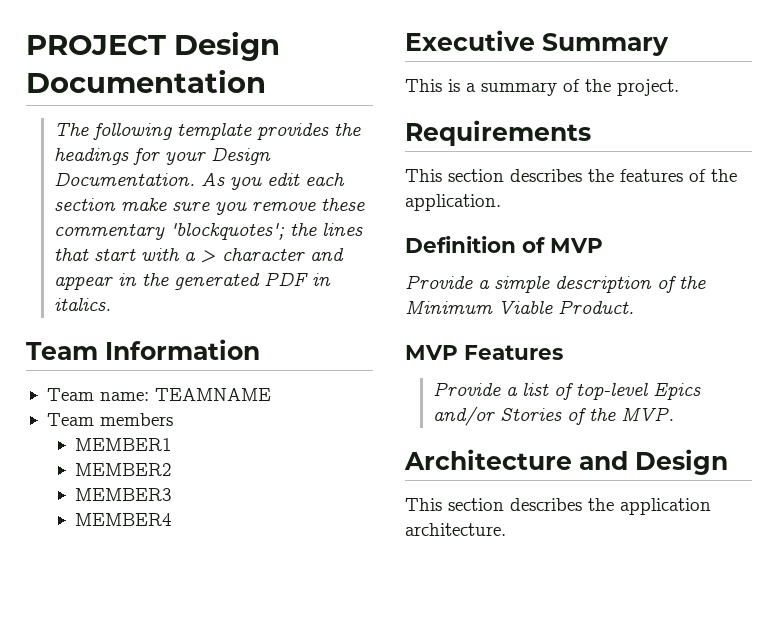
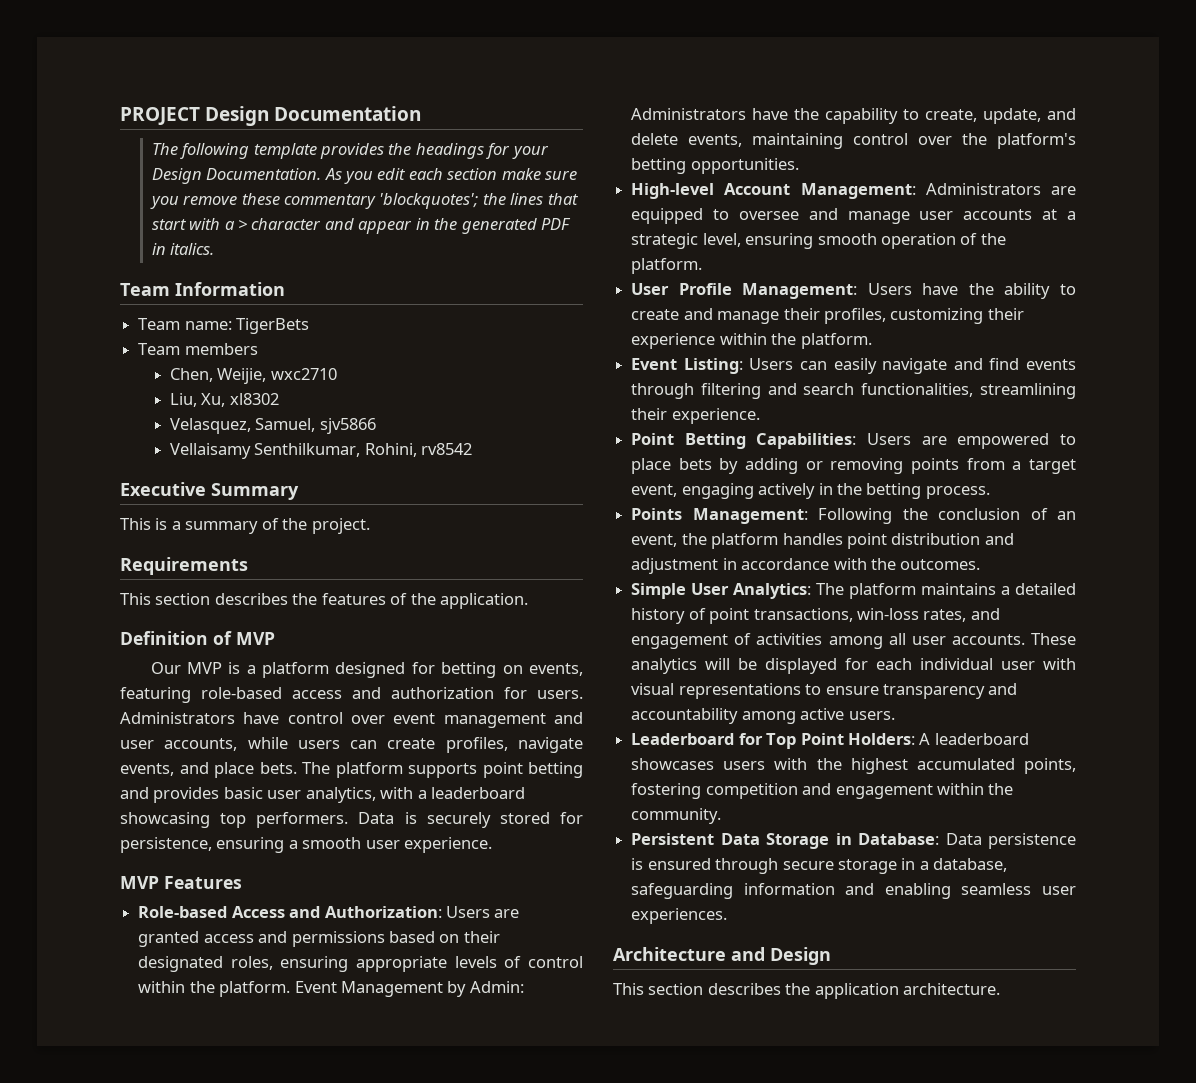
- Team name: TEAMNAME
+ Team name: TigerBets
- MEMBER1
- MEMBER2
- MEMBER3
- MEMBER4
+ Chen, Weijie, wxc2710
+ Liu, Xu, xl8302
+ Velasquez, Samuel, sjv5866
+ Vellaisamy Senthilkumar, Rohini, rv8542
- Provide a simple description of the Minimum Viable Product.
+ Our MVP is a platform designed for betting on events, featuring role-based access and authorization for users. Administrators have control over event management and user accounts, while users can create profiles, navigate events, and place bets. The platform supports point betting and provides basic user analytics, with a leaderboard showcasing top performers. Data is securely stored for persistence, ensuring a smooth user experience.
  MVP Features
- Provide a list of top-level Epics and/or Stories of the MVP.
+ Role-based Access and Authorization: Users are granted access and permissions based on their designated roles, ensuring appropriate levels of control within the platform. Event Management by Admin: Administrators have the capability to create, update, and delete events, maintaining control over the platform's betting opportunities.
+ High-level Account Management: Administrators are equipped to oversee and manage user accounts at a strategic level, ensuring smooth operation of the platform.
+ User Profile Management: Users have the ability to create and manage their profiles, customizing their experience within the platform.
+ Event Listing: Users can easily navigate and find events through filtering and search functionalities, streamlining their experience.
+ Point Betting Capabilities: Users are empowered to place bets by adding or removing points from a target event, engaging actively in the betting process.
+ Points Management: Following the conclusion of an event, the platform handles point distribution and adjustment in accordance with the outcomes.
+ Simple User Analytics: The platform maintains a detailed history of point transactions, win-loss rates, and engagement of activities among all user accounts. These analytics will be displayed for each individual user with visual representations to ensure transparency and accountability among active users.
+ Leaderboard for Top Point Holders: A leaderboard showcases users with the highest accumulated points, fostering competition and engagement within the community.
+ Persistent Data Storage in Database: Data persistence is ensured through secure storage in a database, safeguarding information and enabling seamless user experiences.

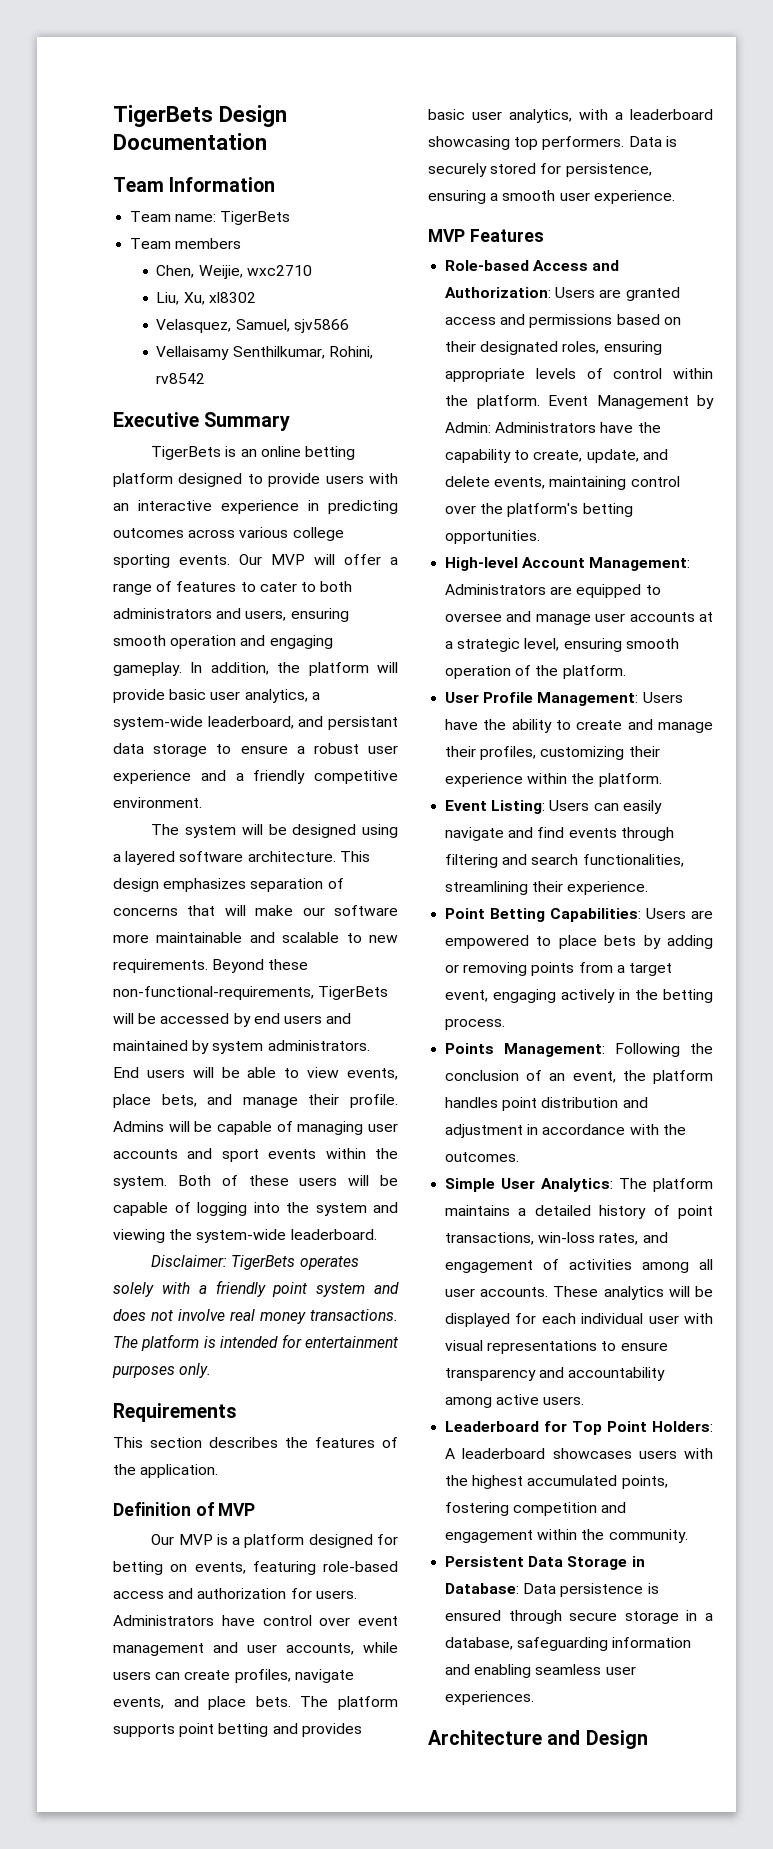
- PROJECT Design Documentation
+ TigerBets Design Documentation
- The following template provides the headings for your Design Documentation. As you edit each section make sure you remove these commentary 'blockquotes'; the lines that start with a > character and appear in the generated PDF in italics.
- This is a summary of the project.
+ TigerBets is an online betting platform designed to provide users with an interactive experience in predicting outcomes across various college sporting events. Our MVP will offer a range of features to cater to both administrators and users, ensuring smooth operation and engaging gameplay. In addition, the platform will provide basic user analytics, a system-wide leaderboard, and persistant data storage to ensure a robust user experience and a friendly competitive environment.
+ The system will be designed using a layered software architecture. This design emphasizes separation of concerns that will make our software more maintainable and scalable to new requirements. Beyond these non-functional-requirements, TigerBets will be accessed by end users and maintained by system administrators. End users will be able to view events, place bets, and manage their profile. Admins will be capable of managing user accounts and sport events within the system. Both of these users will be capable of logging into the system and viewing the system-wide leaderboard.
+ Disclaimer: TigerBets operates solely with a friendly point system and does not involve real money transactions. The platform is intended for entertainment purposes only.
- This section describes the application architecture.

